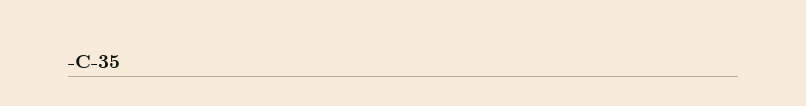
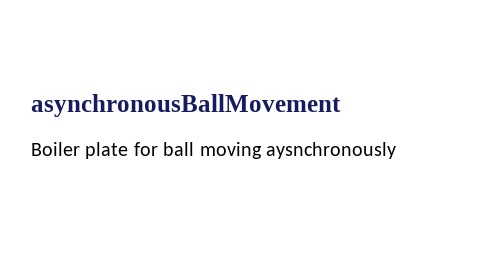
- -C-35
+ asynchronousBallMovement
+ Boiler plate for ball moving aysnchronously

